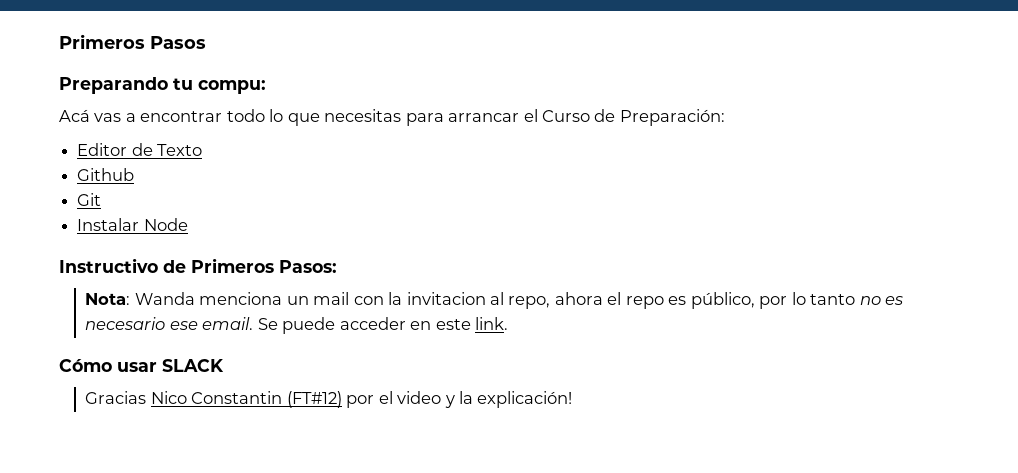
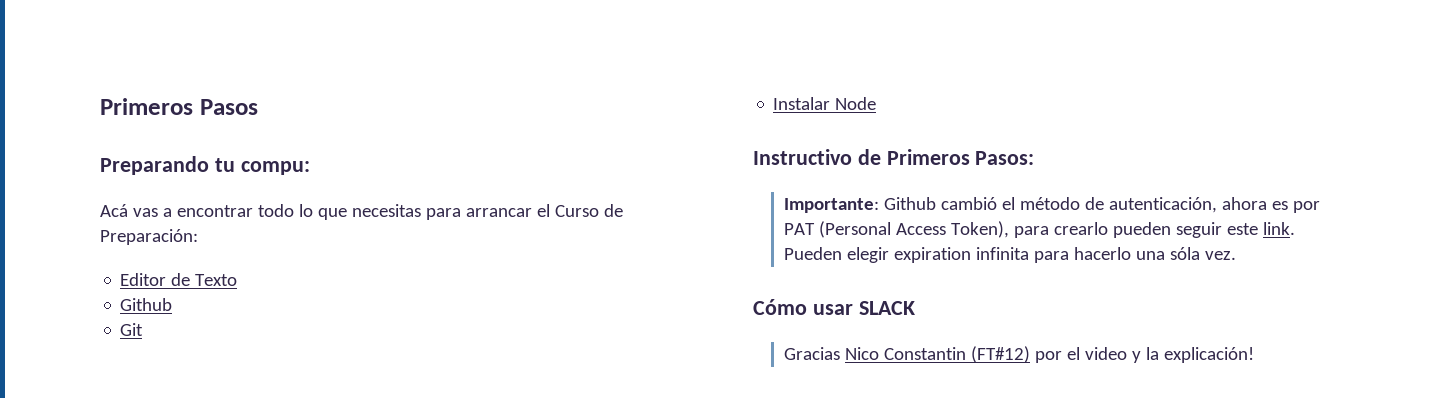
- Nota: Wanda menciona un mail con la invitacion al repo, ahora el repo es público, por lo tanto no es necesario ese email. Se puede acceder en este link.
+ Importante: Github cambió el método de autenticación, ahora es por PAT (Personal Access Token), para crearlo pueden seguir este link. Pueden elegir expiration infinita para hacerlo una sóla vez.

